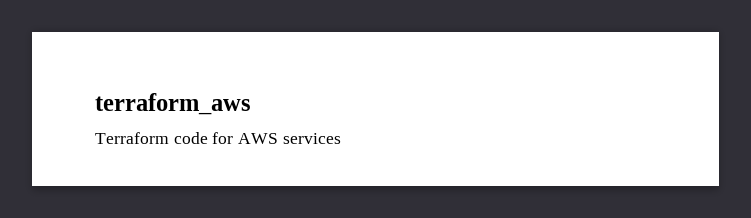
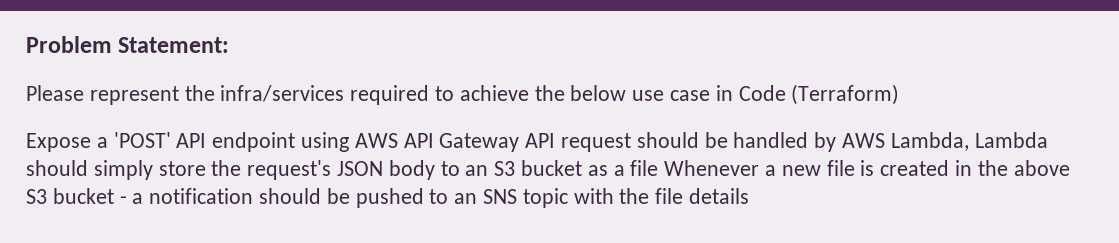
- terraform_aws
- Terraform code for AWS services
+ Problem Statement:
+ Please represent the infra/services required to achieve the below use case in Code (Terraform)
+ Expose a 'POST' API endpoint using AWS API Gateway API request should be handled by AWS Lambda, Lambda should simply store the request's JSON body to an S3 bucket as a file Whenever a new file is created in the above S3 bucket - a notification should be pushed to an SNS topic with the file details

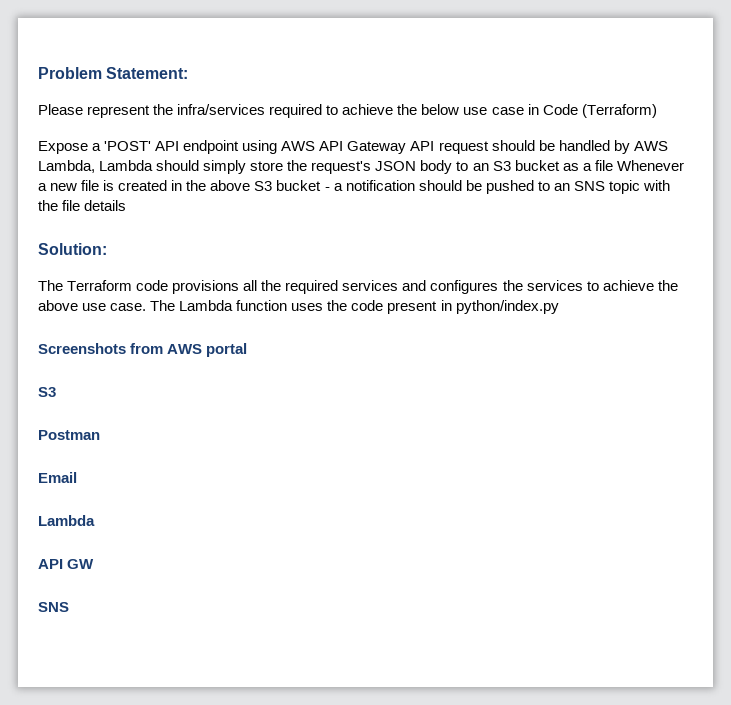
+ Solution:
+ The Terraform code provisions all the required services and configures the services to achieve the above use case. The Lambda function uses the code present in python/index.py
+ Screenshots from AWS portal
+ S3
+ Postman
+ Email
+ Lambda
+ API GW
+ SNS

